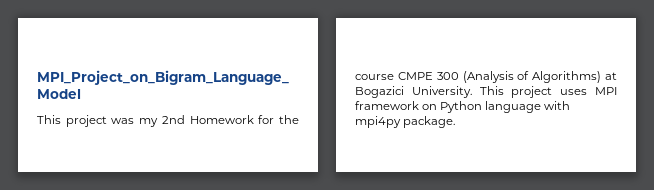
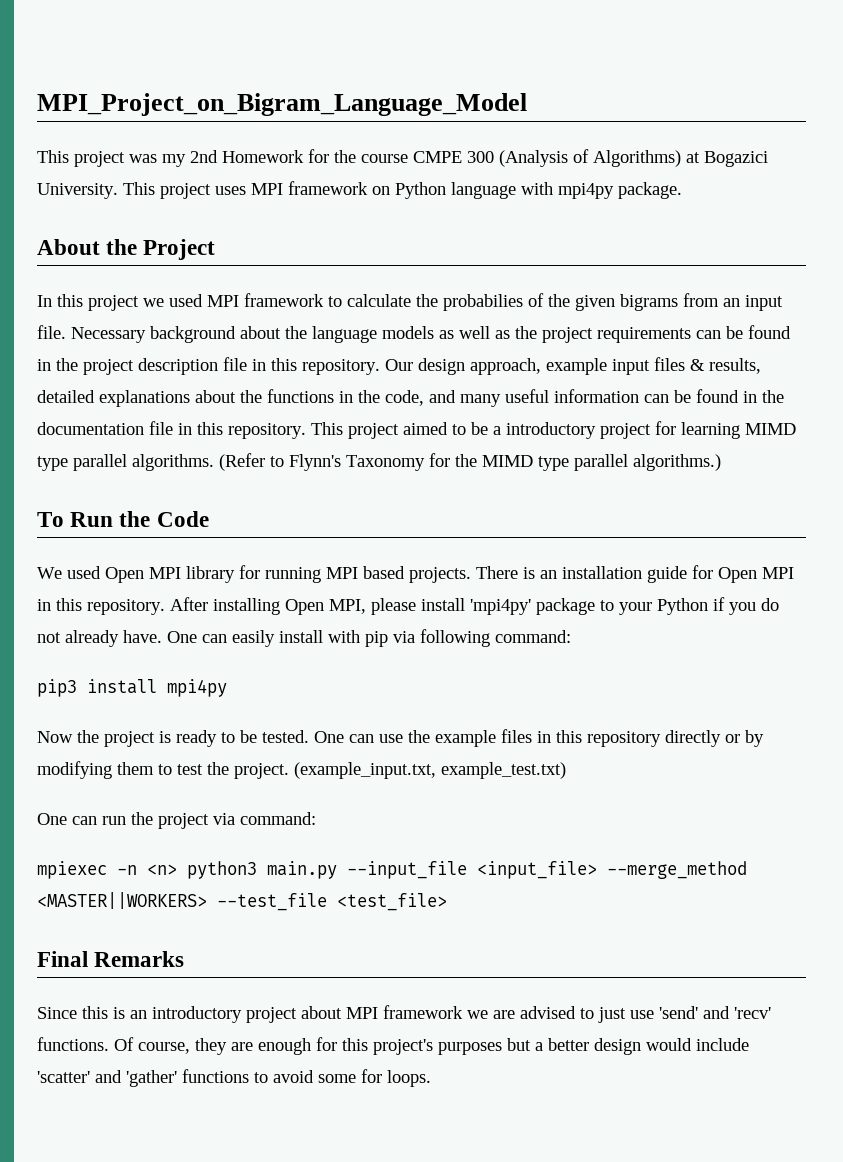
+ About the Project
+ In this project we used MPI framework to calculate the probabilies of the given bigrams from an input file. Necessary background about the language models as well as the project requirements can be found in the project description file in this repository. Our design approach, example input files & results, detailed explanations about the functions in the code, and many useful information can be found in the documentation file in this repository. This project aimed to be a introductory project for learning MIMD type parallel algorithms. (Refer to Flynn's Taxonomy for the MIMD type parallel algorithms.)
+ To Run the Code
+ We used Open MPI library for running MPI based projects. There is an installation guide for Open MPI in this repository. After installing Open MPI, please install 'mpi4py' package to your Python if you do not already have. One can easily install with pip via following command:
+ pip3 install mpi4py
+ Now the project is ready to be tested. One can use the example files in this repository directly or by modifying them to test the project. (example_input.txt, example_test.txt)
+ One can run the project via command:
+ mpiexec -n <n> python3 main.py --input_file <input_file> --merge_method <MASTER||WORKERS> --test_file <test_file>
+ Final Remarks
+ Since this is an introductory project about MPI framework we are advised to just use 'send' and 'recv' functions. Of course, they are enough for this project's purposes but a better design would include 'scatter' and 'gather' functions to avoid some for loops.

